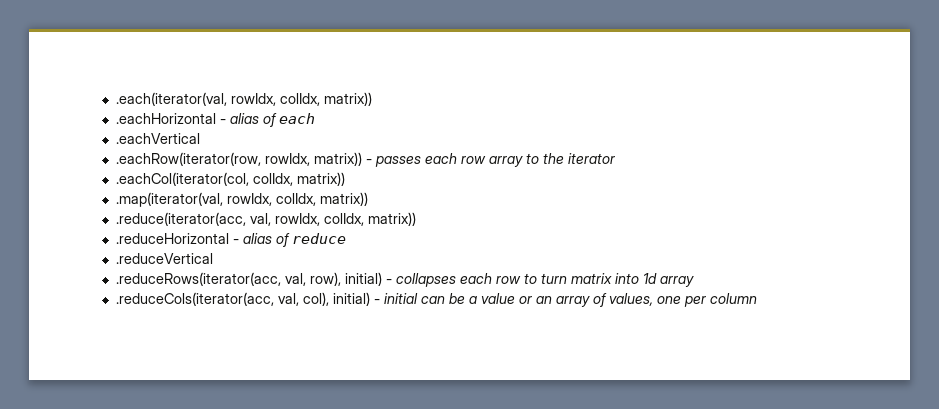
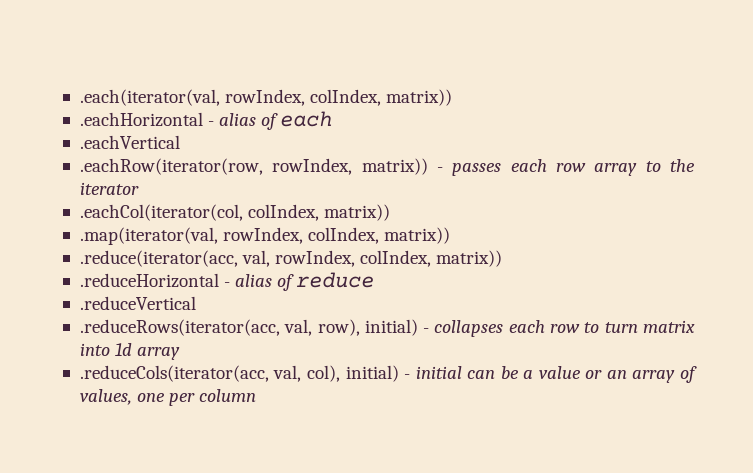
- .each(iterator(val, rowIdx, colIdx, matrix))
+ .each(iterator(val, rowIndex, colIndex, matrix))
- .eachRow(iterator(row, rowIdx, matrix)) - passes each row array to the iterator
+ .eachRow(iterator(row, rowIndex, matrix)) - passes each row array to the iterator
- .eachCol(iterator(col, colIdx, matrix))
+ .eachCol(iterator(col, colIndex, matrix))
- .map(iterator(val, rowIdx, colIdx, matrix))
+ .map(iterator(val, rowIndex, colIndex, matrix))
- .reduce(iterator(acc, val, rowIdx, colIdx, matrix))
+ .reduce(iterator(acc, val, rowIndex, colIndex, matrix))

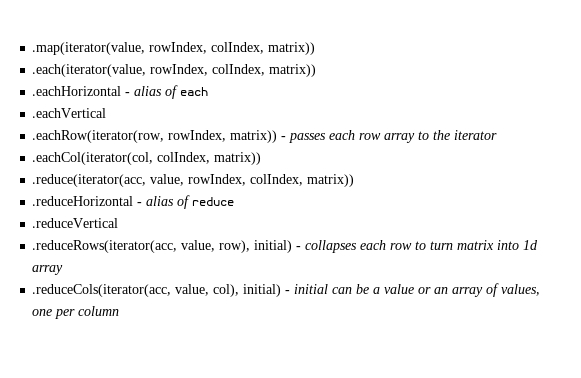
- .each(iterator(val, rowIndex, colIndex, matrix))
+ .map(iterator(value, rowIndex, colIndex, matrix))
+ .each(iterator(value, rowIndex, colIndex, matrix))
- .map(iterator(val, rowIndex, colIndex, matrix))
- .reduce(iterator(acc, val, rowIndex, colIndex, matrix))
+ .reduce(iterator(acc, value, rowIndex, colIndex, matrix))
- .reduceRows(iterator(acc, val, row), initial) - collapses each row to turn matrix into 1d array
+ .reduceRows(iterator(acc, value, row), initial) - collapses each row to turn matrix into 1d array
- .reduceCols(iterator(acc, val, col), initial) - initial can be a value or an array of values, one per column
+ .reduceCols(iterator(acc, value, col), initial) - initial can be a value or an array of values, one per column

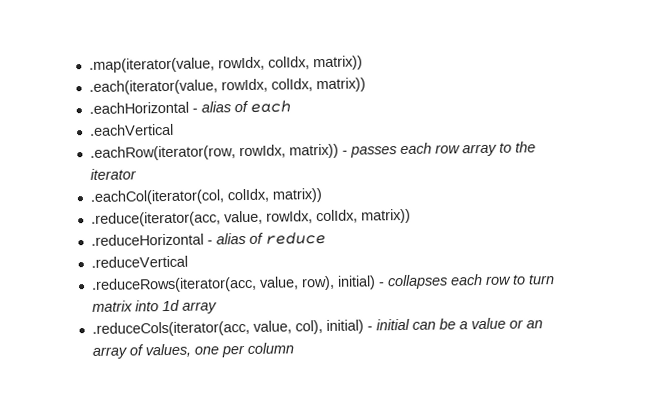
- .map(iterator(value, rowIndex, colIndex, matrix))
+ .map(iterator(value, rowIdx, colIdx, matrix))
- .each(iterator(value, rowIndex, colIndex, matrix))
+ .each(iterator(value, rowIdx, colIdx, matrix))
- .eachRow(iterator(row, rowIndex, matrix)) - passes each row array to the iterator
+ .eachRow(iterator(row, rowIdx, matrix)) - passes each row array to the iterator
- .eachCol(iterator(col, colIndex, matrix))
+ .eachCol(iterator(col, colIdx, matrix))
- .reduce(iterator(acc, value, rowIndex, colIndex, matrix))
+ .reduce(iterator(acc, value, rowIdx, colIdx, matrix))

